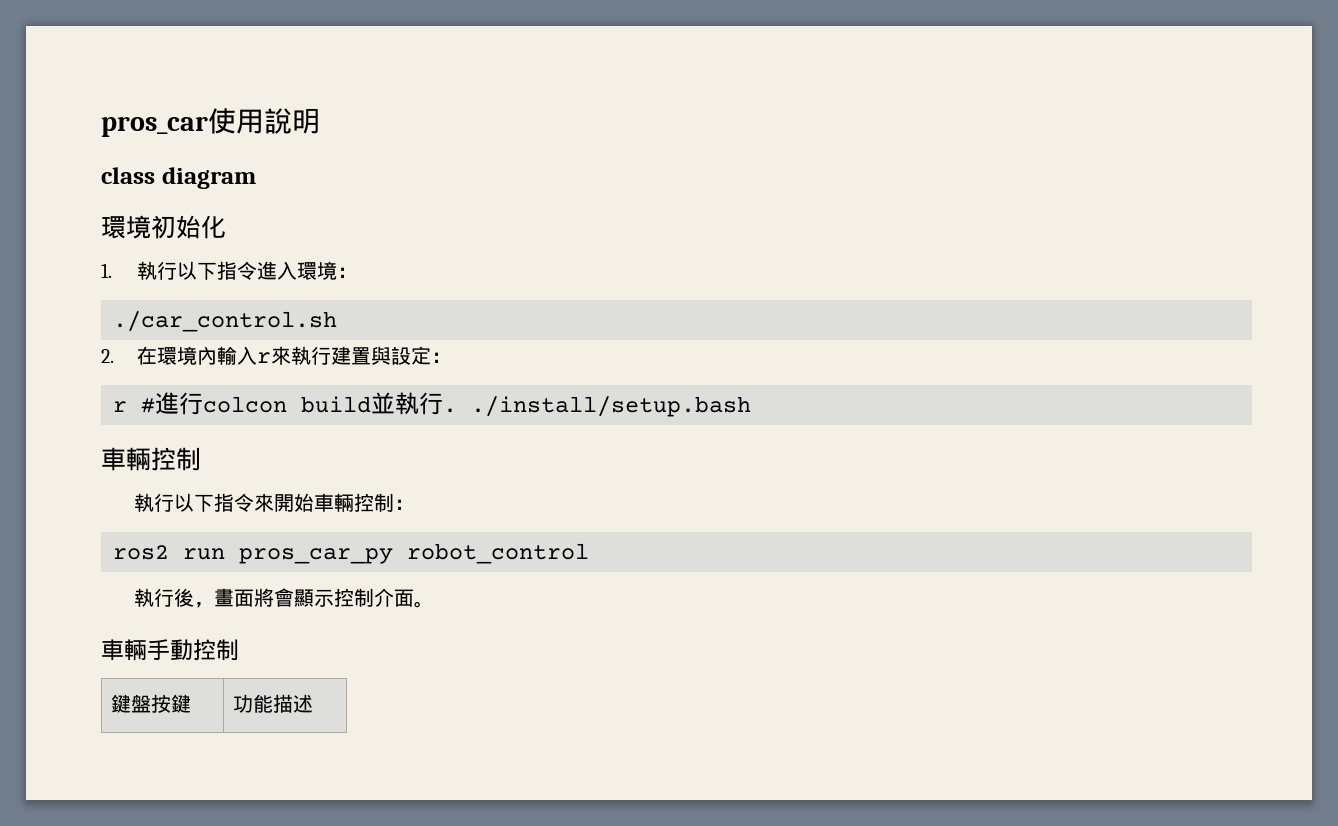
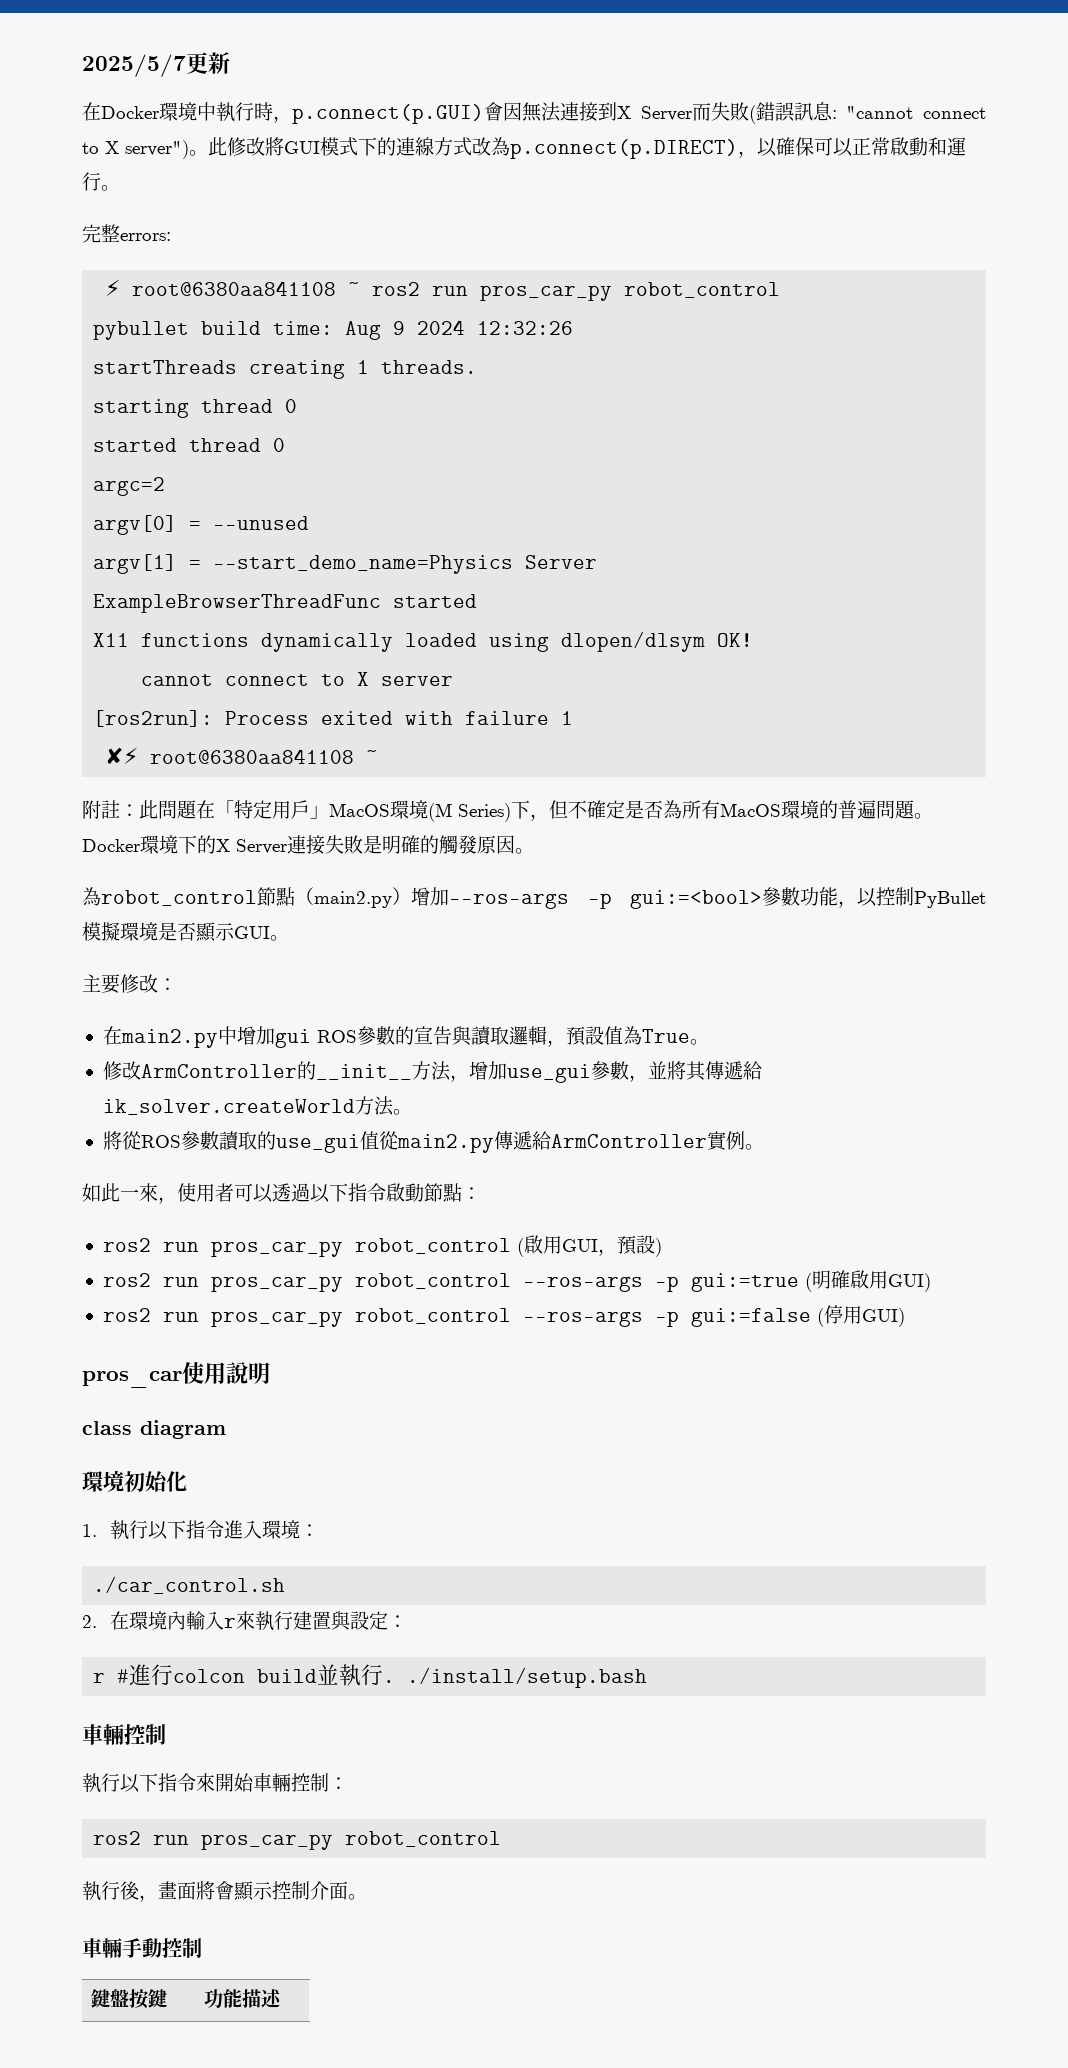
+ 2025/5/7更新
+ 在Docker環境中執行時，p.connect(p.GUI)會因無法連接到X Server而失敗(錯誤訊息: "cannot connect to X server")。此修改將GUI模式下的連線方式改為p.connect(p.DIRECT)，以確保可以正常啟動和運行。
+ 完整errors:
+ ⚡ root@6380aa841108 ~ ros2 run pros_car_py robot_control
+ pybullet build time: Aug 9 2024 12:32:26
+ startThreads creating 1 threads.
+ starting thread 0
+ started thread 0
+ argc=2
+ argv[0] = --unused
+ argv[1] = --start_demo_name=Physics Server
+ ExampleBrowserThreadFunc started
+ X11 functions dynamically loaded using dlopen/dlsym OK!
+ cannot connect to X server
+ [ros2run]: Process exited with failure 1
+ ✘⚡ root@6380aa841108 ~
+ 附註：此問題在「特定用戶」MacOS環境(M Series)下，但不確定是否為所有MacOS環境的普遍問題。Docker環境下的X Server連接失敗是明確的觸發原因。
+ 為robot_control節點（main2.py）增加--ros-args -p gui:=<bool>參數功能，以控制PyBullet模擬環境是否顯示GUI。
+ 主要修改：
+ 在main2.py中增加gui ROS參數的宣告與讀取邏輯，預設值為True。
+ 修改ArmController的__init__方法，增加use_gui參數，並將其傳遞給ik_solver.createWorld方法。
+ 將從ROS參數讀取的use_gui值從main2.py傳遞給ArmController實例。
+ 如此一來，使用者可以透過以下指令啟動節點：
+ ros2 run pros_car_py robot_control (啟用GUI，預設)
+ ros2 run pros_car_py robot_control --ros-args -p gui:=true (明確啟用GUI)
+ ros2 run pros_car_py robot_control --ros-args -p gui:=false (停用GUI)

